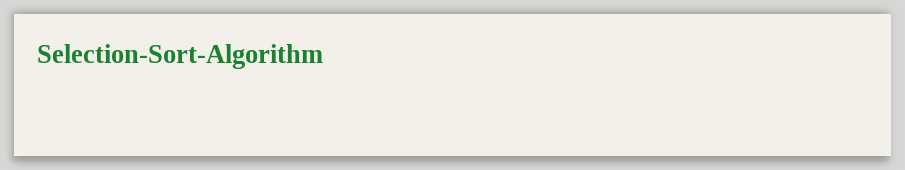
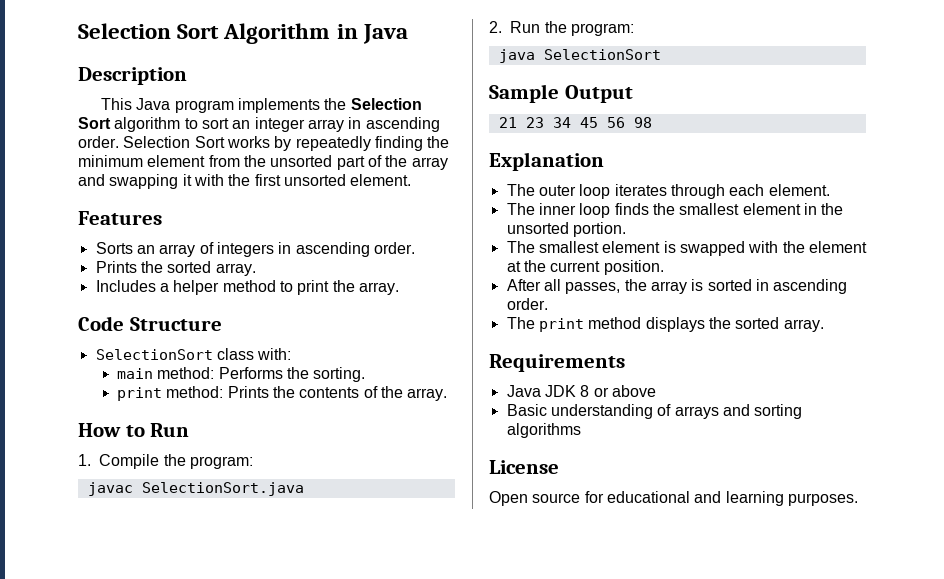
- Selection-Sort-Algorithm
+ Selection Sort Algorithm in Java
+ Description
+ This Java program implements the Selection Sort algorithm to sort an integer array in ascending order. Selection Sort works by repeatedly finding the minimum element from the unsorted part of the array and swapping it with the first unsorted element.
+ Features
+ Sorts an array of integers in ascending order.
+ Prints the sorted array.
+ Includes a helper method to print the array.
+ Code Structure
+ SelectionSort class with:
+ main method: Performs the sorting.
+ print method: Prints the contents of the array.
+ How to Run
+ 1. Compile the program:
+ javac SelectionSort.java
+ 2. Run the program:
+ java SelectionSort
+ Sample Output
+ 21 23 34 45 56 98
+ Explanation
+ The outer loop iterates through each element.
+ The inner loop finds the smallest element in the unsorted portion.
+ The smallest element is swapped with the element at the current position.
+ After all passes, the array is sorted in ascending order.
+ The print method displays the sorted array.
+ Requirements
+ Java JDK 8 or above
+ Basic understanding of arrays and sorting algorithms
+ License
+ Open source for educational and learning purposes.

